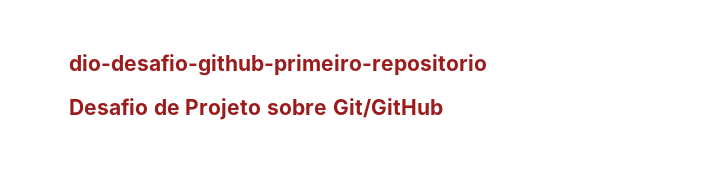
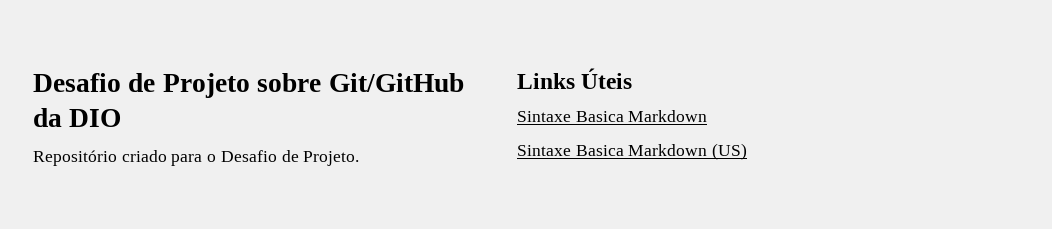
- dio-desafio-github-primeiro-repositorio
- Desafio de Projeto sobre Git/GitHub
+ Desafio de Projeto sobre Git/GitHub da DIO
+ Repositório criado para o Desafio de Projeto.
+ Links Úteis
+ Sintaxe Basica Markdown
+ Sintaxe Basica Markdown (US)

